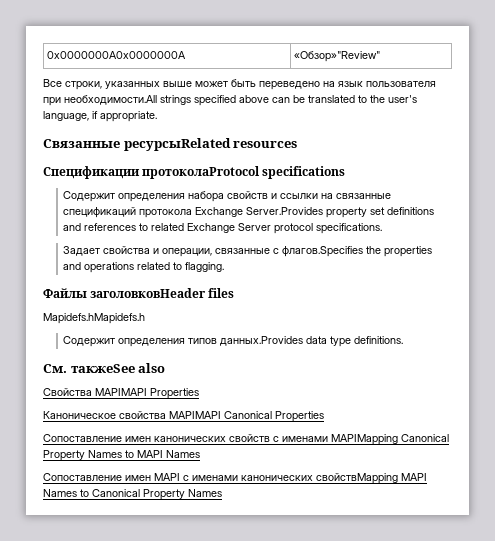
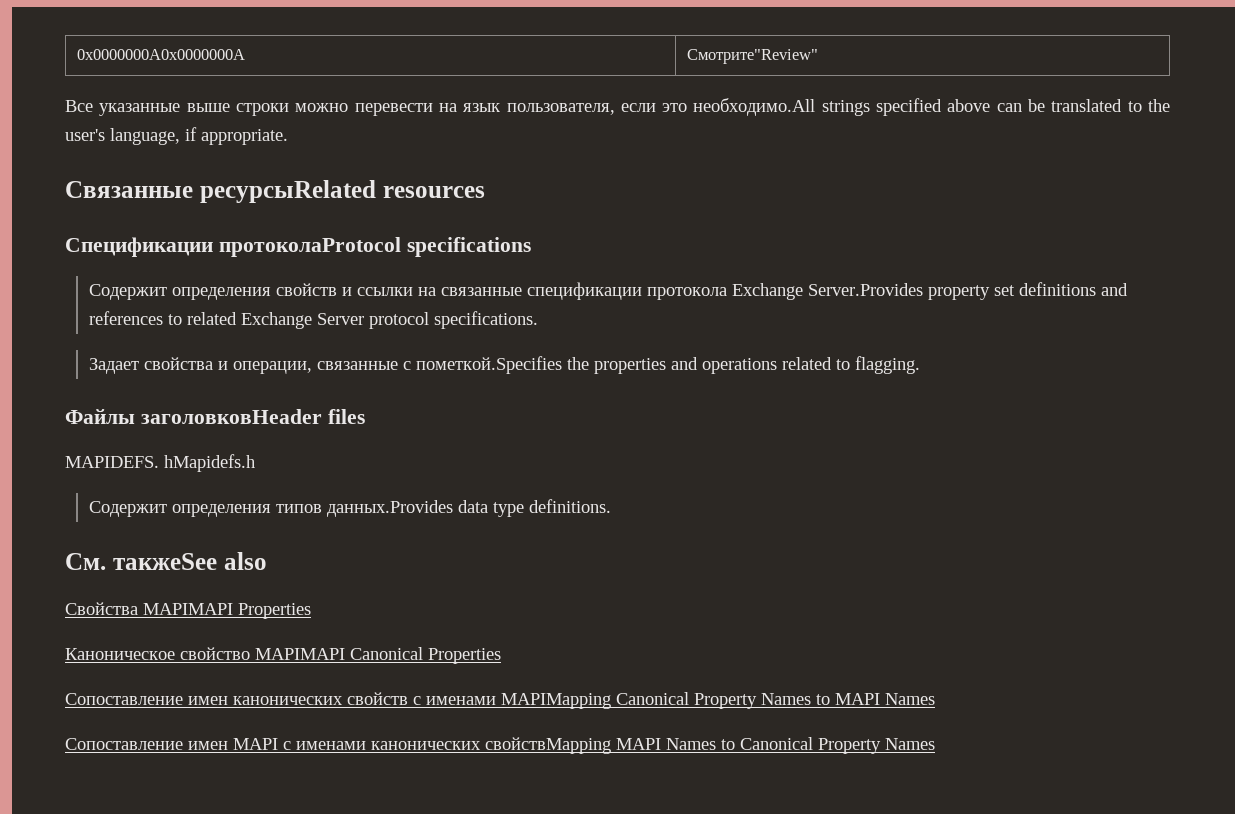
- 0x0000000A0x0000000A | «Обзор»"Review"
+ 0x0000000A0x0000000A | Смотрите"Review"
- Все строки, указанных выше может быть переведено на язык пользователя при необходимости.All strings specified above can be translated to the user's language, if appropriate.
+ Все указанные выше строки можно перевести на язык пользователя, если это необходимо.All strings specified above can be translated to the user's language, if appropriate.
- Содержит определения набора свойств и ссылки на связанные спецификаций протокола Exchange Server.Provides property set definitions and references to related Exchange Server protocol specifications.
+ Содержит определения свойств и ссылки на связанные спецификации протокола Exchange Server.Provides property set definitions and references to related Exchange Server protocol specifications.
- Задает свойства и операции, связанные с флагов.Specifies the properties and operations related to flagging.
+ Задает свойства и операции, связанные с пометкой.Specifies the properties and operations related to flagging.
- Mapidefs.hMapidefs.h
+ MAPIDEFS. hMapidefs.h
- Каноническое свойства MAPIMAPI Canonical Properties
+ Каноническое свойство MAPIMAPI Canonical Properties

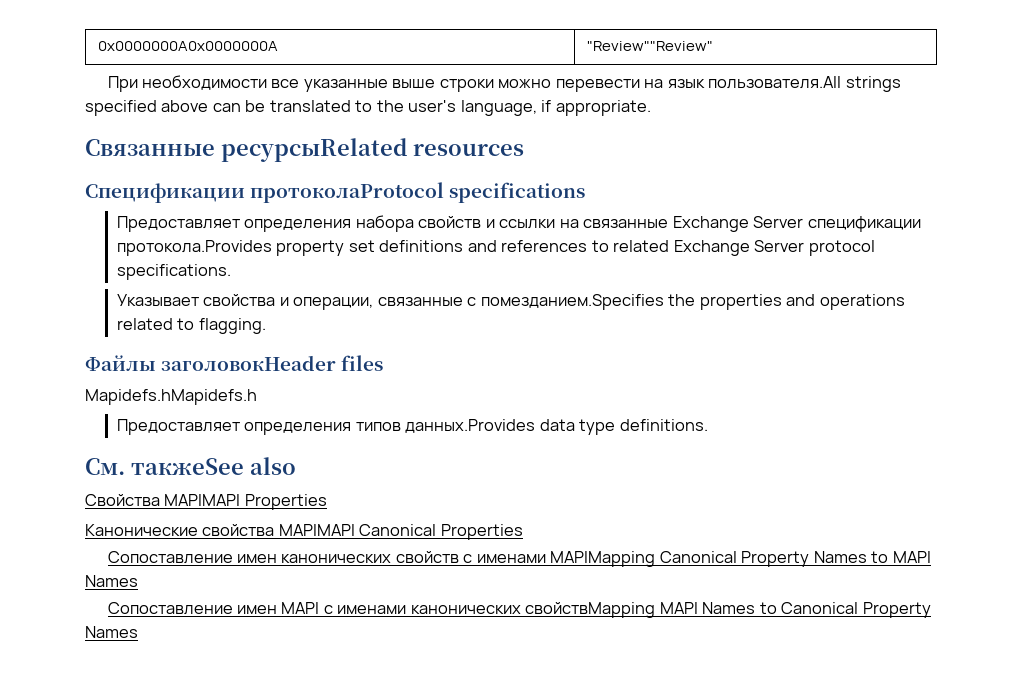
- 0x0000000A0x0000000A | Смотрите"Review"
- Все указанные выше строки можно перевести на язык пользователя, если это необходимо.All strings specified above can be translated to the user's language, if appropriate.
+ 0x0000000A0x0000000A | "Review""Review"
+ При необходимости все указанные выше строки можно перевести на язык пользователя.All strings specified above can be translated to the user's language, if appropriate.
- Содержит определения свойств и ссылки на связанные спецификации протокола Exchange Server.Provides property set definitions and references to related Exchange Server protocol specifications.
+ Предоставляет определения набора свойств и ссылки на связанные Exchange Server спецификации протокола.Provides property set definitions and references to related Exchange Server protocol specifications.
- Задает свойства и операции, связанные с пометкой.Specifies the properties and operations related to flagging.
+ Указывает свойства и операции, связанные с помезданием.Specifies the properties and operations related to flagging.
- Файлы заголовковHeader files
+ Файлы заголовокHeader files
- MAPIDEFS. hMapidefs.h
- Содержит определения типов данных.Provides data type definitions.
+ Mapidefs.hMapidefs.h
+ Предоставляет определения типов данных.Provides data type definitions.
- Каноническое свойство MAPIMAPI Canonical Properties
+ Канонические свойства MAPIMAPI Canonical Properties

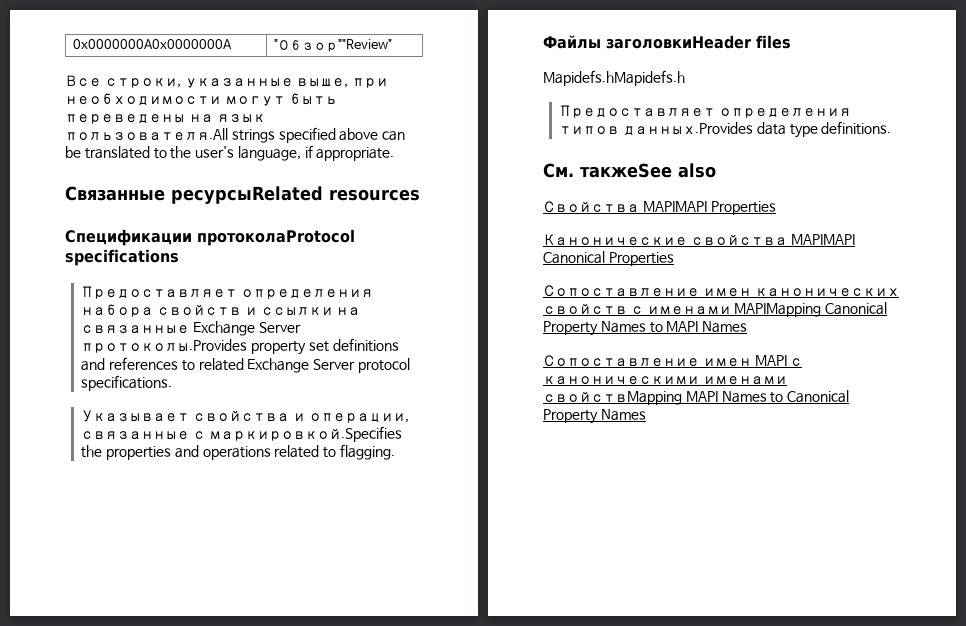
- 0x0000000A0x0000000A | "Review""Review"
- При необходимости все указанные выше строки можно перевести на язык пользователя.All strings specified above can be translated to the user's language, if appropriate.
+ 0x0000000A0x0000000A | "Обзор""Review"
+ Все строки, указанные выше, при необходимости могут быть переведены на язык пользователя.All strings specified above can be translated to the user's language, if appropriate.
- Предоставляет определения набора свойств и ссылки на связанные Exchange Server спецификации протокола.Provides property set definitions and references to related Exchange Server protocol specifications.
+ Предоставляет определения набора свойств и ссылки на связанные Exchange Server протоколы.Provides property set definitions and references to related Exchange Server protocol specifications.
- Указывает свойства и операции, связанные с помезданием.Specifies the properties and operations related to flagging.
+ Указывает свойства и операции, связанные с маркировкой.Specifies the properties and operations related to flagging.
- Файлы заголовокHeader files
+ Файлы заголовкиHeader files
- Сопоставление имен MAPI с именами канонических свойствMapping MAPI Names to Canonical Property Names
+ Сопоставление имен MAPI с каноническими именами свойствMapping MAPI Names to Canonical Property Names

